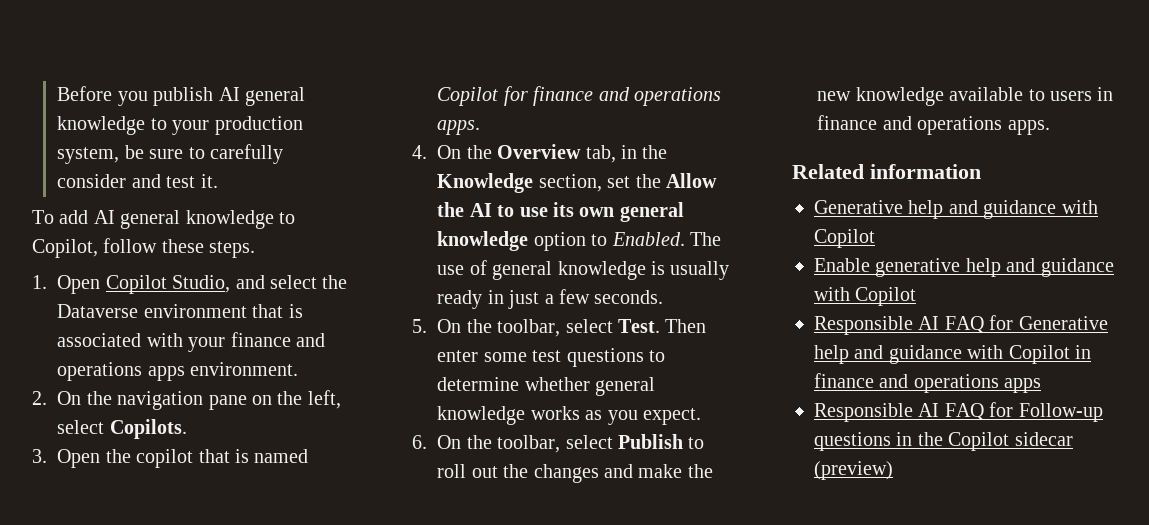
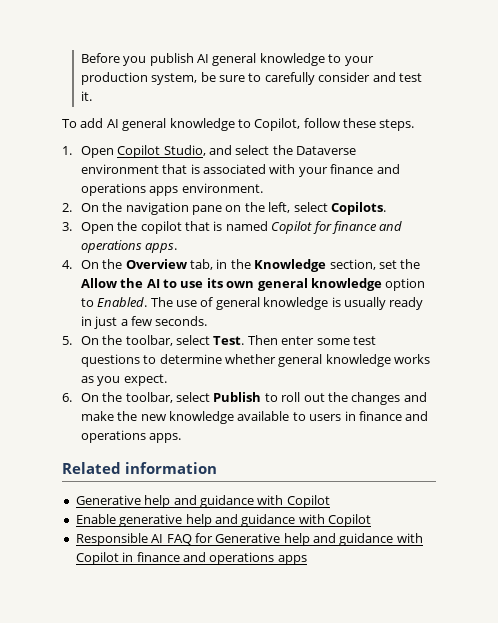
- Responsible AI FAQ for Follow-up questions in the Copilot sidecar (preview)

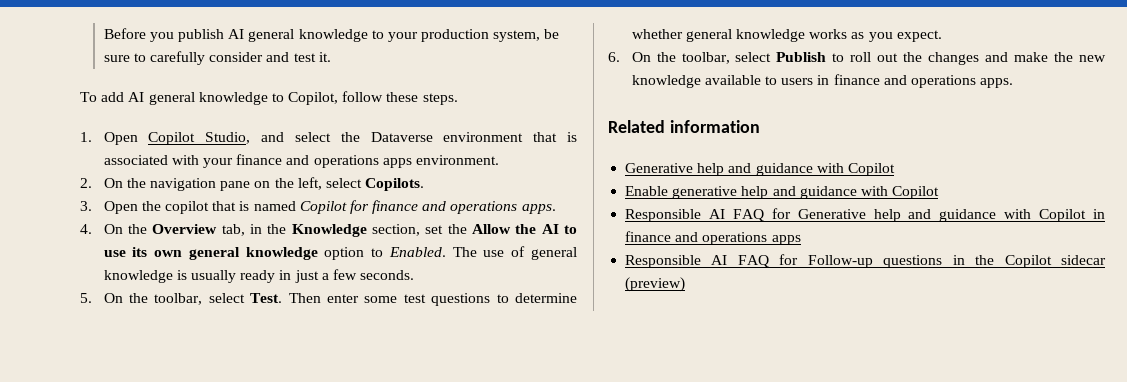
+ Responsible AI FAQ for Follow-up questions in the Copilot sidecar (preview)

